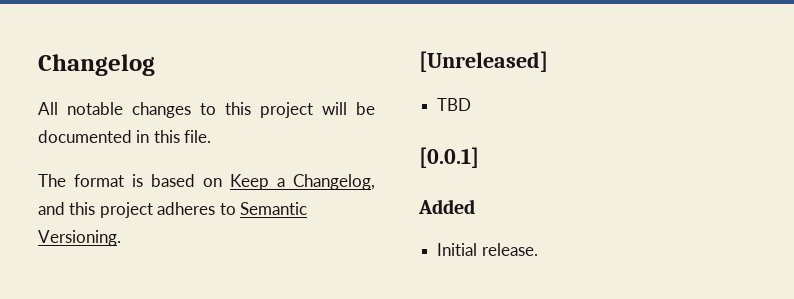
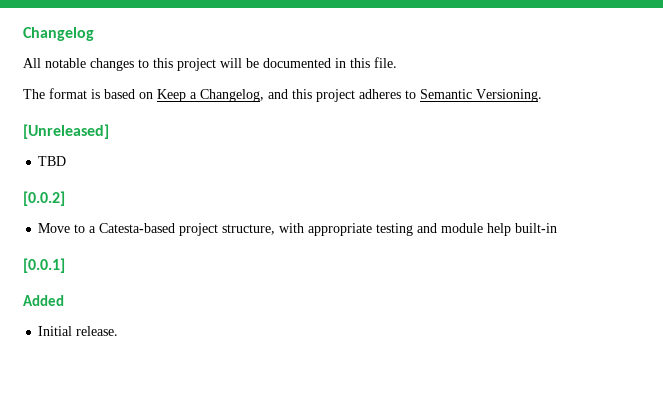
+ [0.0.2]
+ Move to a Catesta-based project structure, with appropriate testing and module help built-in

